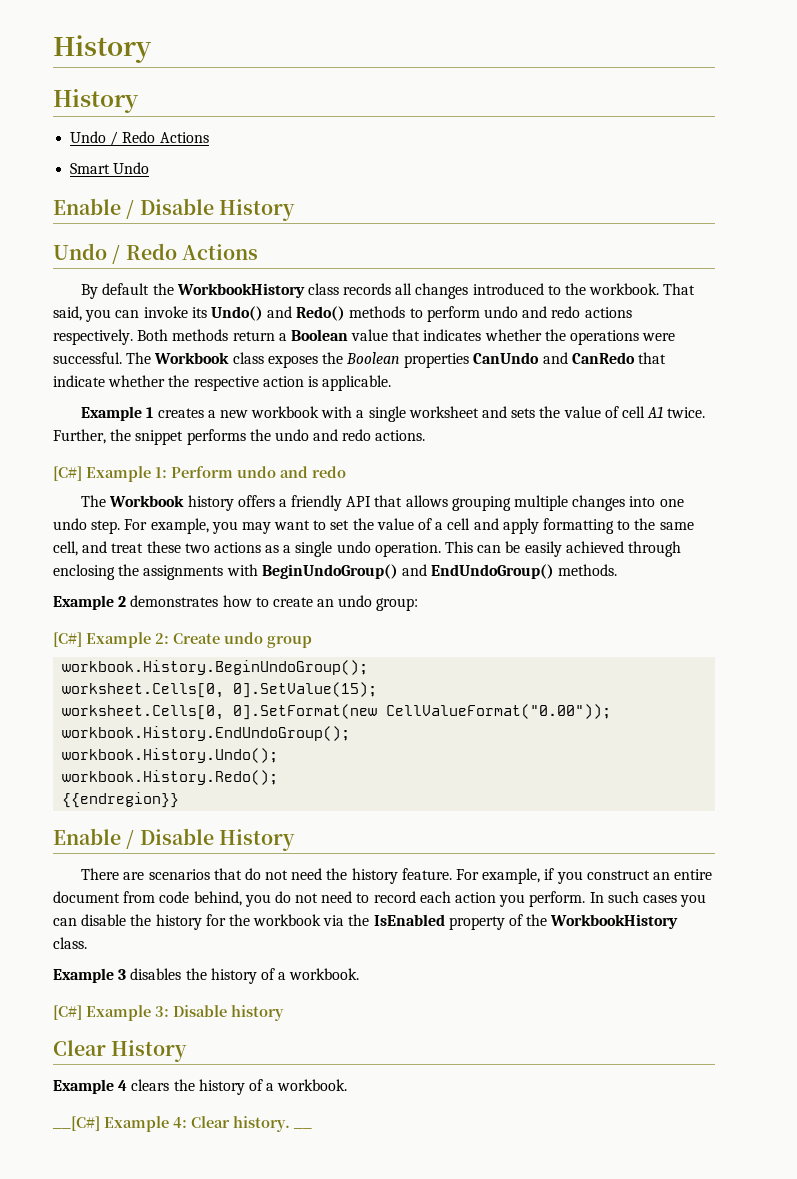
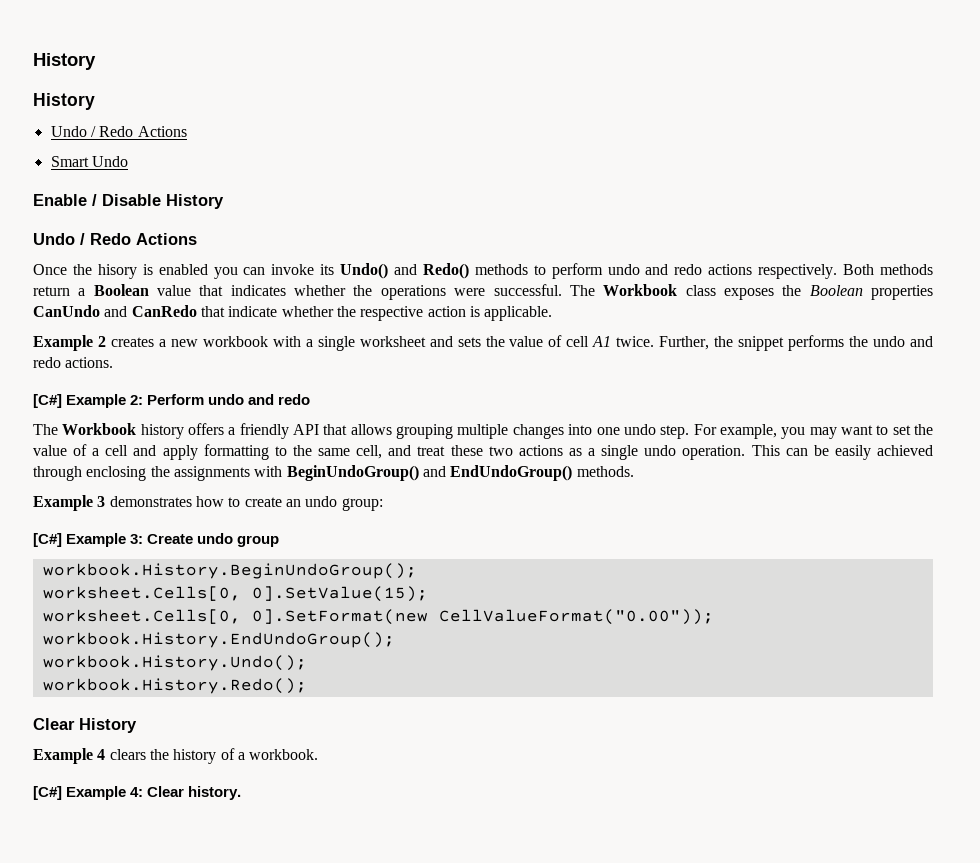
- By default the WorkbookHistory class records all changes introduced to the workbook. That said, you can invoke its Undo() and Redo() methods to perform undo and redo actions respectively.
+ Once the hisory is enabled you can invoke its Undo() and Redo() methods to perform undo and redo actions respectively.
- Example 1 creates a new workbook with a single worksheet and sets the value of cell A1 twice.
+ Example 2 creates a new workbook with a single worksheet and sets the value of cell A1 twice.
- [C#] Example 1: Perform undo and redo
+ [C#] Example 2: Perform undo and redo
- Example 2 demonstrates how to create an undo group:
+ Example 3 demonstrates how to create an undo group:
- [C#] Example 2: Create undo group
+ [C#] Example 3: Create undo group
- {{endregion}}
- Enable / Disable History
- There are scenarios that do not need the history feature. For example, if you construct an entire document from code behind, you do not need to record each action you perform. In such cases you can disable the history for the workbook via the IsEnabled property of the WorkbookHistory class.
- Example 3 disables the history of a workbook.
- [C#] Example 3: Disable history
- __[C#] Example 4: Clear history. __
+ [C#] Example 4: Clear history.

